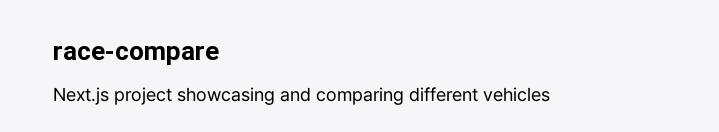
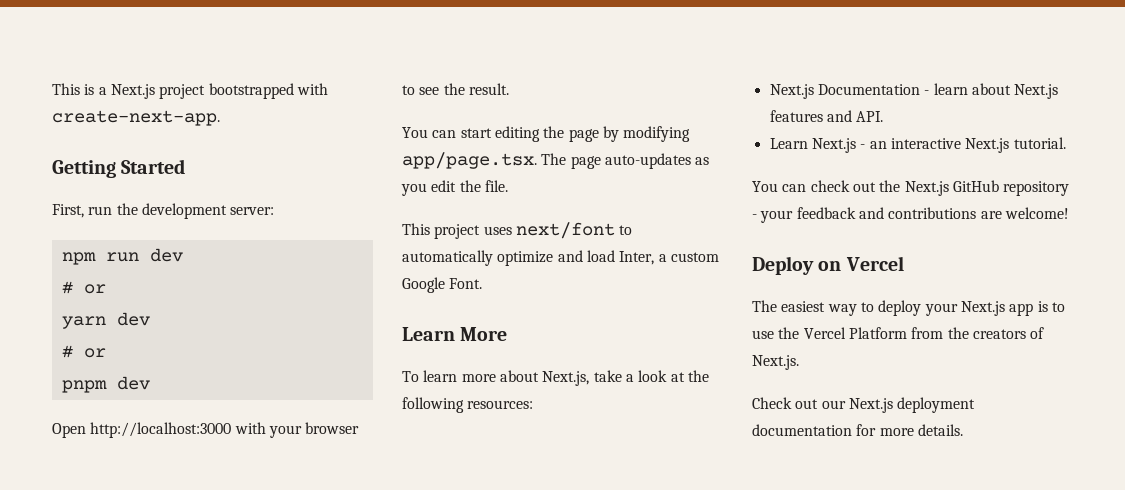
- race-compare
- Next.js project showcasing and comparing different vehicles
+ This is a Next.js project bootstrapped with create-next-app.
+ Getting Started
+ First, run the development server:
+ npm run dev
+ # or
+ yarn dev
+ # or
+ pnpm dev
+ Open http://localhost:3000 with your browser to see the result.
+ You can start editing the page by modifying app/page.tsx. The page auto-updates as you edit the file.
+ This project uses next/font to automatically optimize and load Inter, a custom Google Font.
+ Learn More
+ To learn more about Next.js, take a look at the following resources:
+ Next.js Documentation - learn about Next.js features and API.
+ Learn Next.js - an interactive Next.js tutorial.
+ You can check out the Next.js GitHub repository - your feedback and contributions are welcome!
+ Deploy on Vercel
+ The easiest way to deploy your Next.js app is to use the Vercel Platform from the creators of Next.js.
+ Check out our Next.js deployment documentation for more details.

